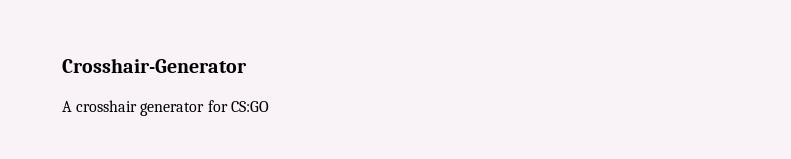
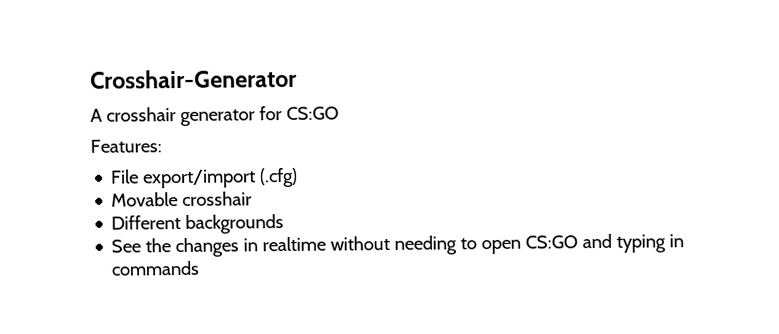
+ Features:
+ File export/import (.cfg)
+ Movable crosshair
+ Different backgrounds
+ See the changes in realtime without needing to open CS:GO and typing in commands

